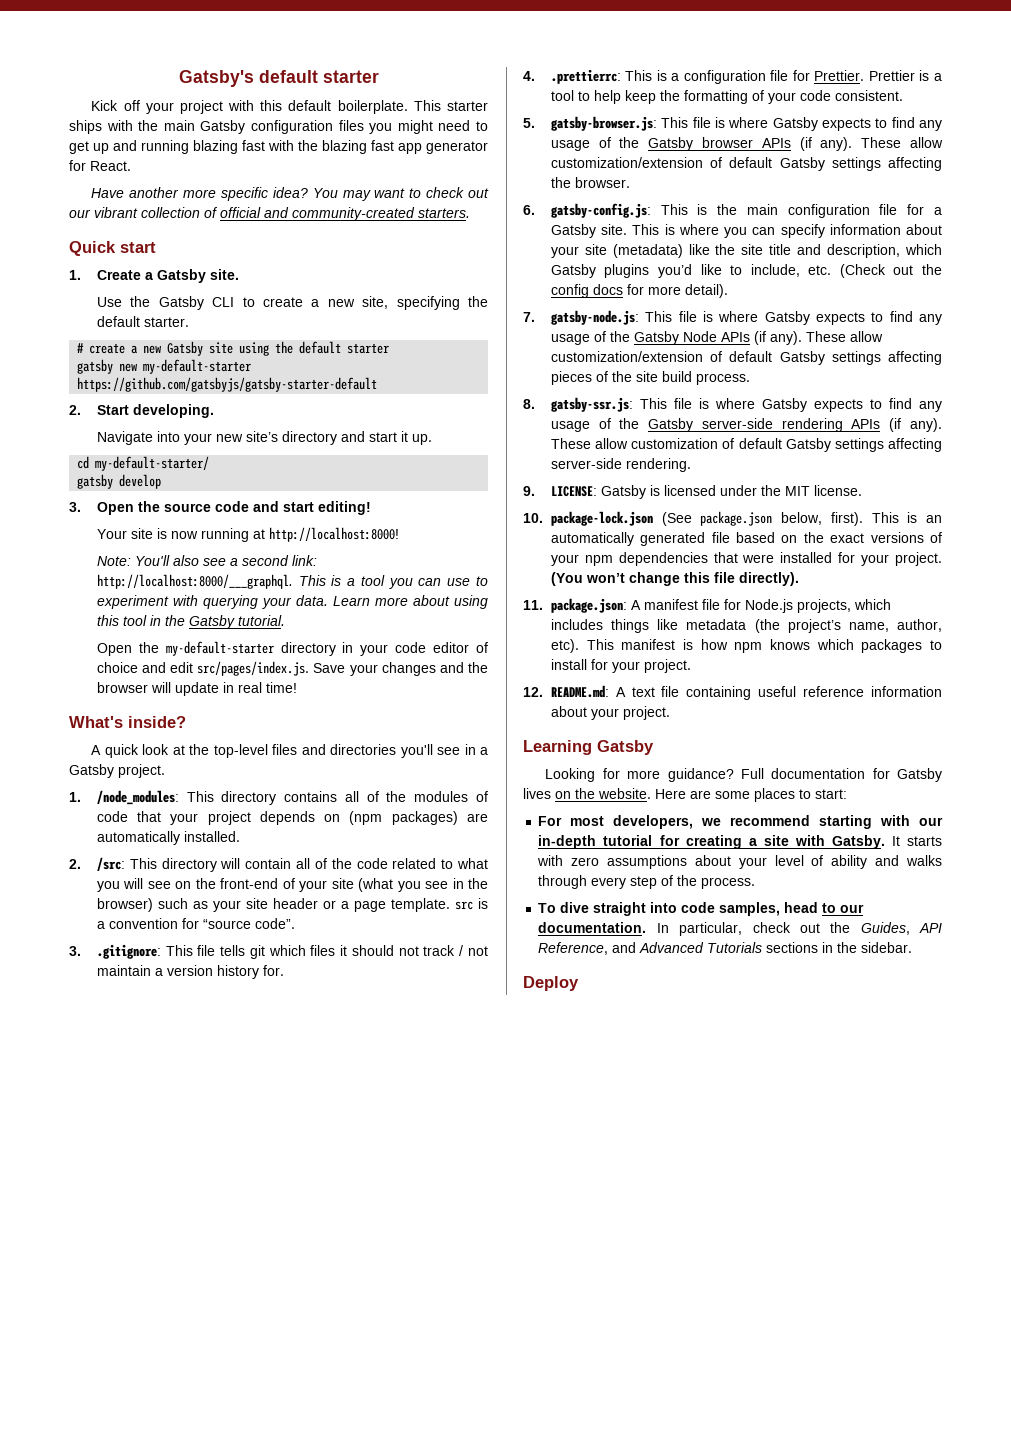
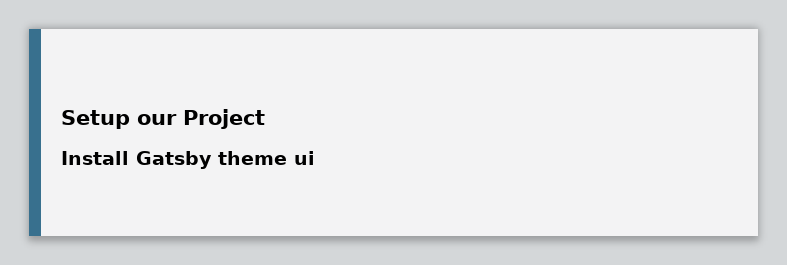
- Gatsby's default starter
- Kick off your project with this default boilerplate. This starter ships with the main Gatsby configuration files you might need to get up and running blazing fast with the blazing fast app generator for React.
- Have another more specific idea? You may want to check out our vibrant collection of official and community-created starters.
- Quick start
- 1. Create a Gatsby site.
- Use the Gatsby CLI to create a new site, specifying the default starter.
- # create a new Gatsby site using the default starter
- gatsby new my-default-starter https://github.com/gatsbyjs/gatsby-starter-default
- 2. Start developing.
- Navigate into your new site’s directory and start it up.
- cd my-default-starter/
- gatsby develop
- 3. Open the source code and start editing!
- Your site is now running at http://localhost:8000!
- Note: You'll also see a second link: http://localhost:8000/___graphql. This is a tool you can use to experiment with querying your data. Learn more about using this tool in the Gatsby tutorial.
- Open the my-default-starter directory in your code editor of choice and edit src/pages/index.js. Save your changes and the browser will update in real time!
- What's inside?
- A quick look at the top-level files and directories you'll see in a Gatsby project.
- 1. /node_modules: This directory contains all of the modules of code that your project depends on (npm packages) are automatically installed.
- 2. /src: This directory will contain all of the code related to what you will see on the front-end of your site (what you see in the browser) such as your site header or a page template. src is a convention for “source code”.
- 3. .gitignore: This file tells git which files it should not track / not maintain a version history for.
- 4. .prettierrc: This is a configuration file for Prettier. Prettier is a tool to help keep the formatting of your code consistent.
- 5. gatsby-browser.js: This file is where Gatsby expects to find any usage of the Gatsby browser APIs (if any). These allow customization/extension of default Gatsby settings affecting the browser.
- 6. gatsby-config.js: This is the main configuration file for a Gatsby site. This is where you can specify information about your site (metadata) like the site title and description, which Gatsby plugins you’d like to include, etc. (Check out the config docs for more detail).
- 7. gatsby-node.js: This file is where Gatsby expects to find any usage of the Gatsby Node APIs (if any). These allow customization/extension of default Gatsby settings affecting pieces of the site build process.
- 8. gatsby-ssr.js: This file is where Gatsby expects to find any usage of the Gatsby server-side rendering APIs (if any). These allow customization of default Gatsby settings affecting server-side rendering.
- 9. LICENSE: Gatsby is licensed under the MIT license.
- 10. package-lock.json (See package.json below, first). This is an automatically generated file based on the exact versions of your npm dependencies that were installed for your project. (You won’t change this file directly).
- 11. package.json: A manifest file for Node.js projects, which includes things like metadata (the project’s name, author, etc). This manifest is how npm knows which packages to install for your project.
- 12. README.md: A text file containing useful reference information about your project.
- Learning Gatsby
- Looking for more guidance? Full documentation for Gatsby lives on the website. Here are some places to start:
- For most developers, we recommend starting with our in-depth tutorial for creating a site with Gatsby. It starts with zero assumptions about your level of ability and walks through every step of the process.
- To dive straight into code samples, head to our documentation. In particular, check out the Guides, API Reference, and Advanced Tutorials sections in the sidebar.
- Deploy
+ Setup our Project
+ Install Gatsby theme ui

